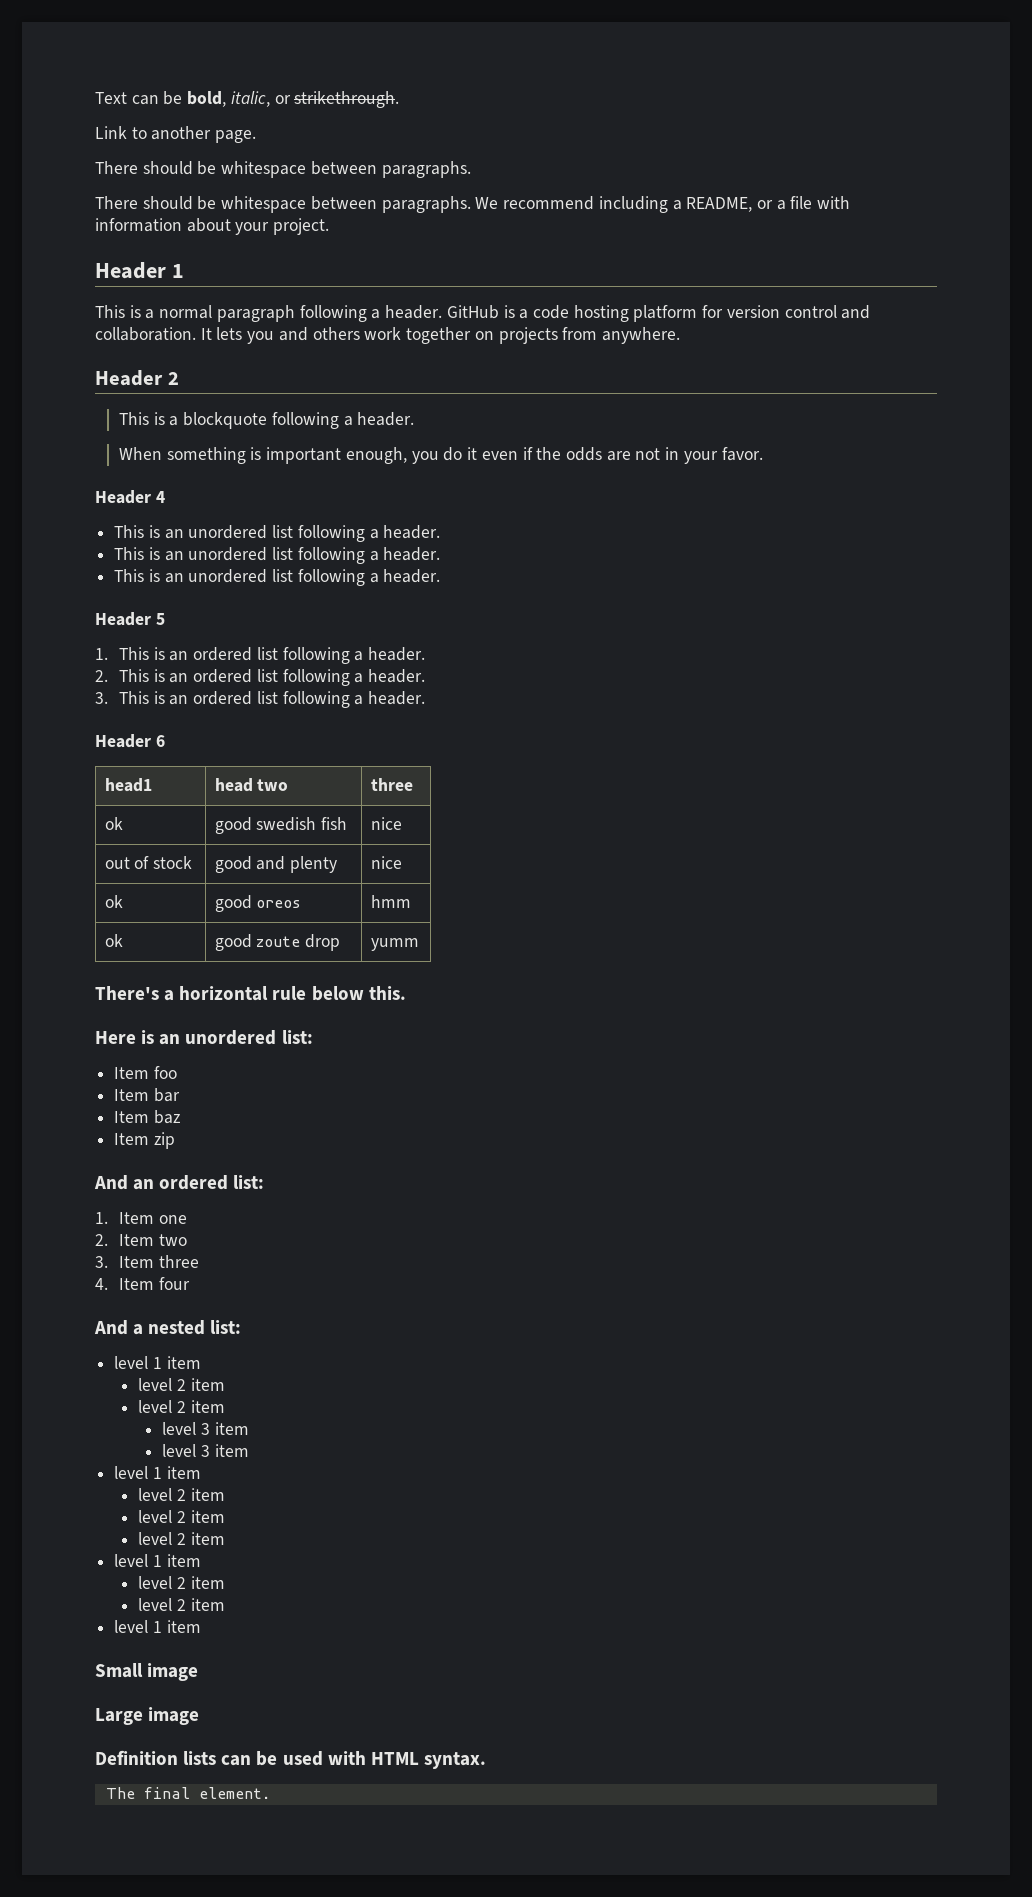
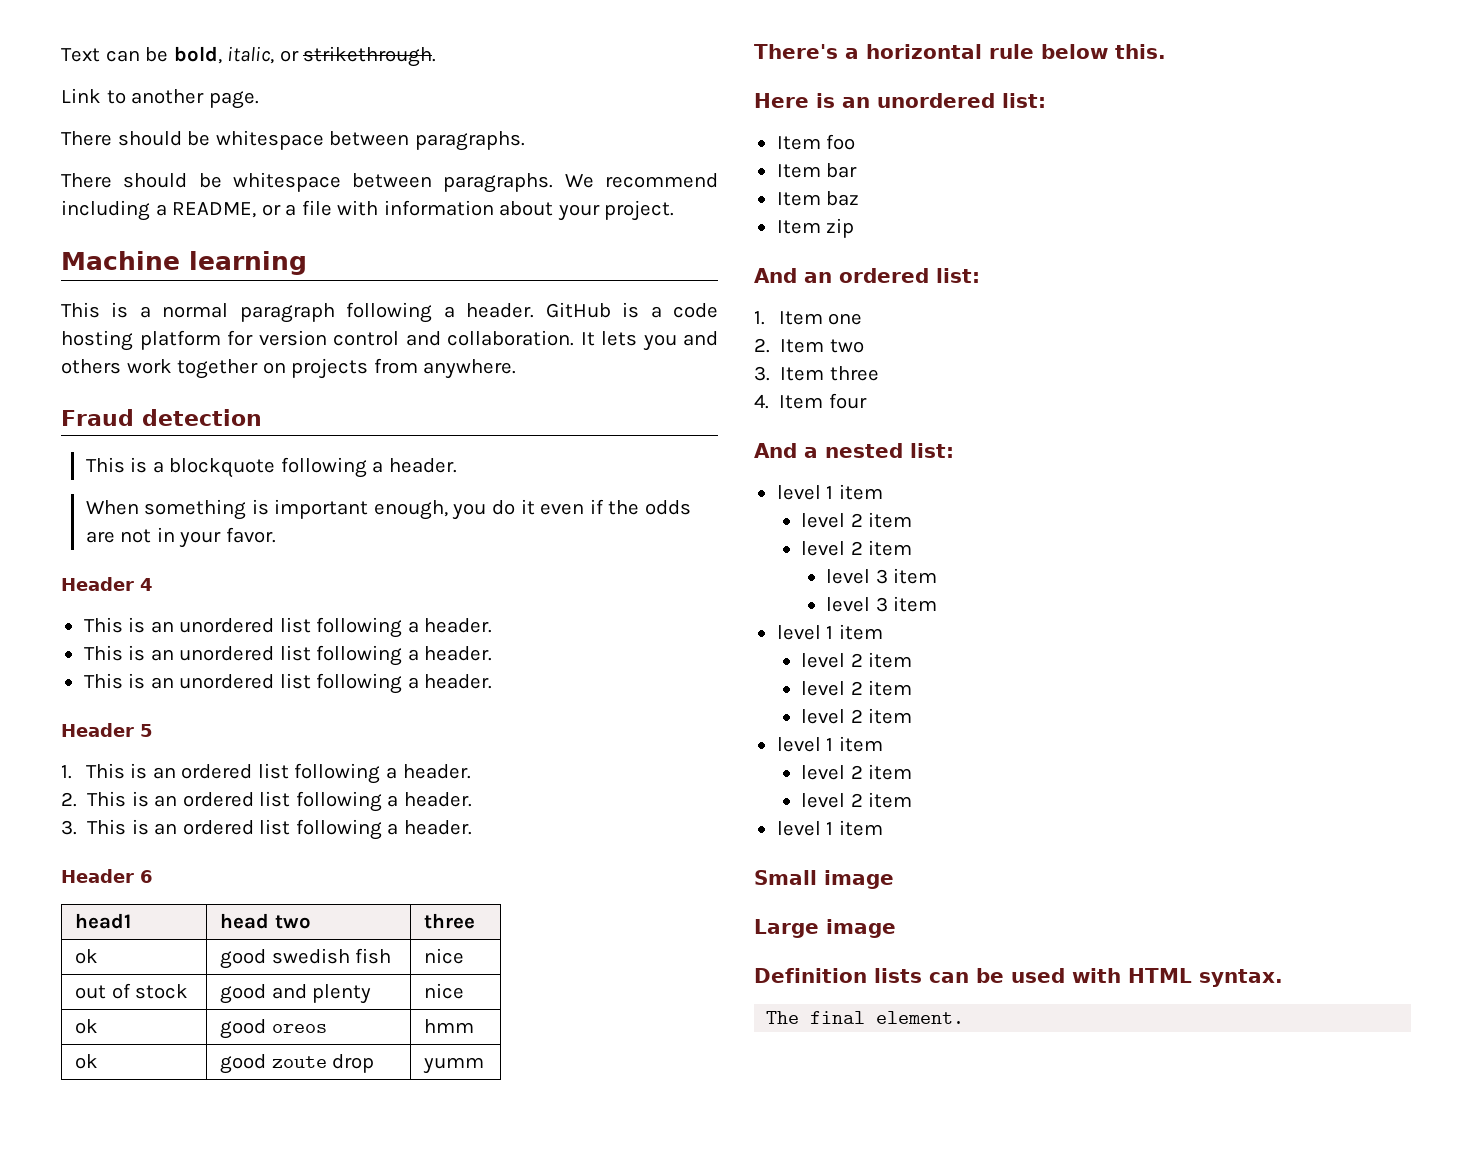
- Header 1
+ Machine learning
- Header 2
+ Fraud detection

